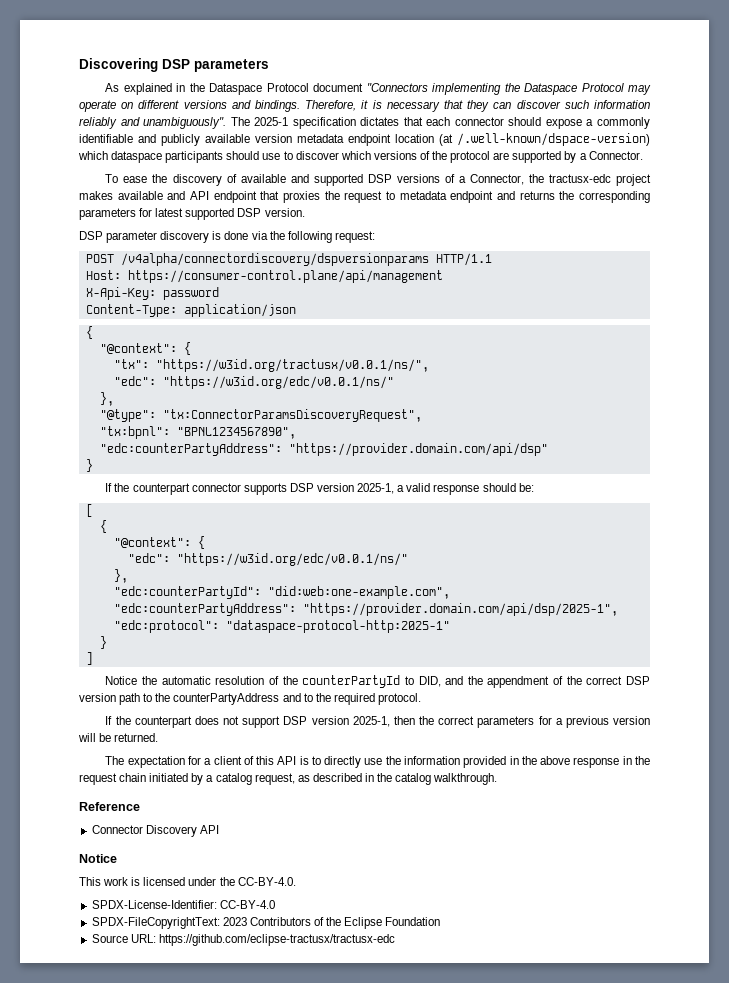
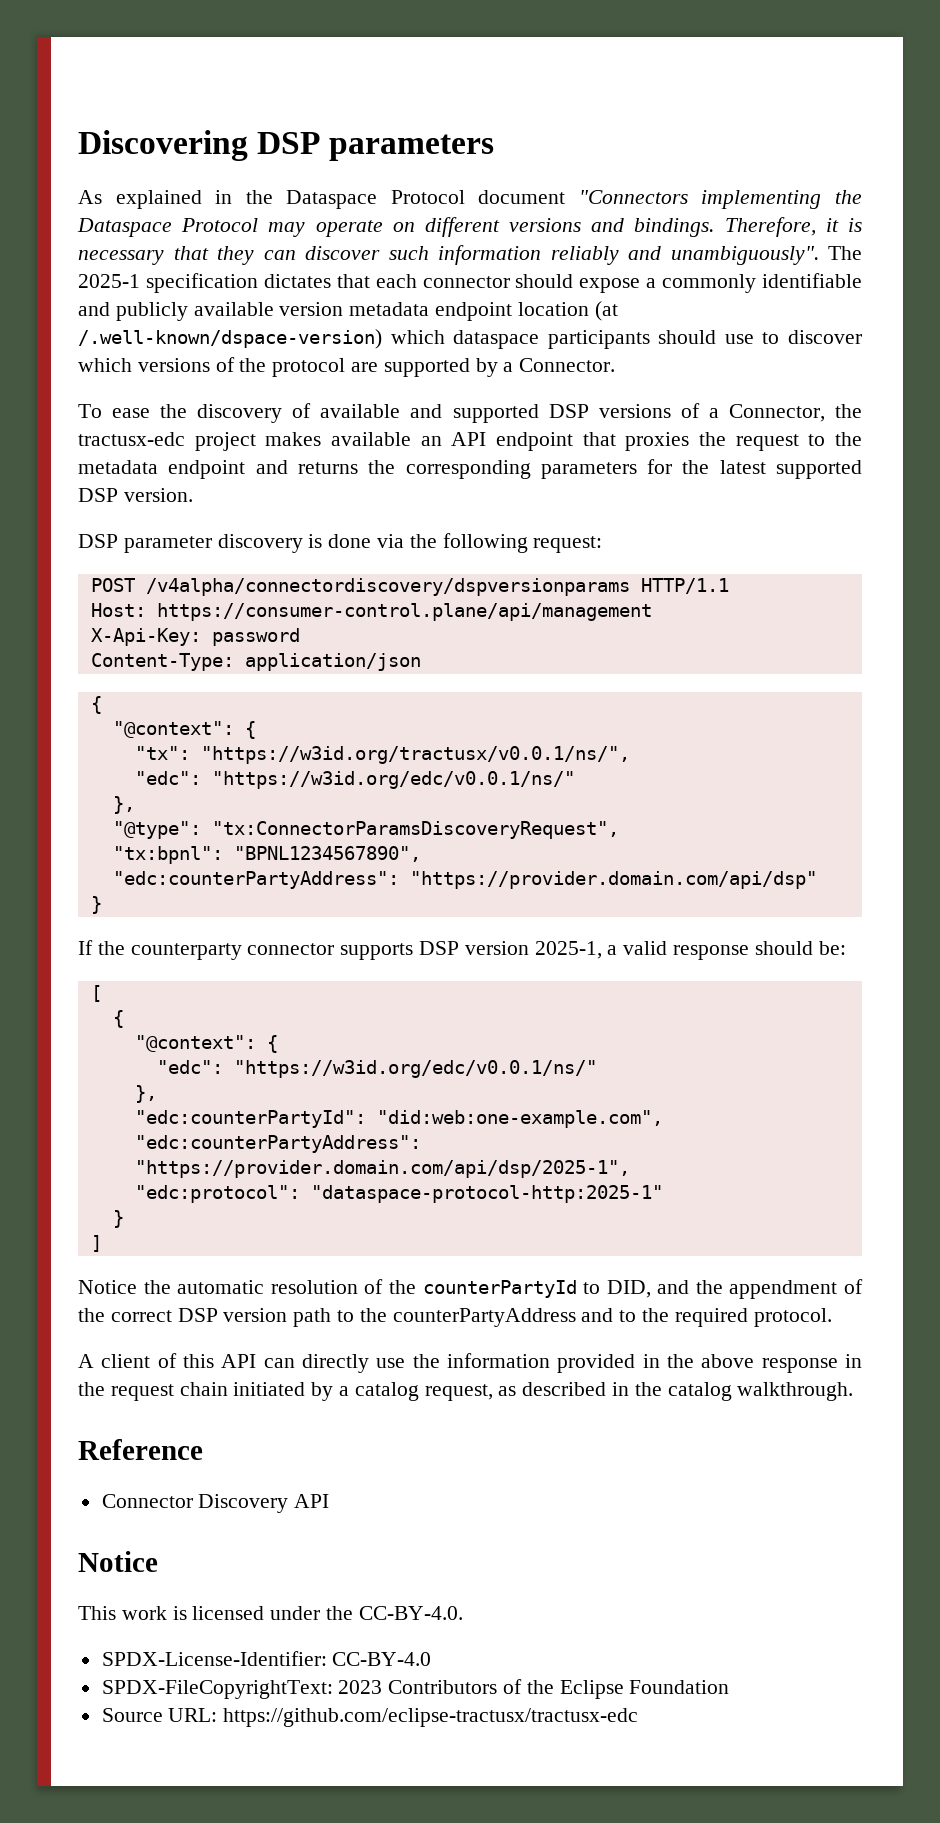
- To ease the discovery of available and supported DSP versions of a Connector, the tractusx-edc project makes available and API endpoint that proxies the request to metadata endpoint and returns the corresponding parameters for latest supported DSP version.
+ To ease the discovery of available and supported DSP versions of a Connector, the tractusx-edc project makes available an API endpoint that proxies the request to the metadata endpoint and returns the corresponding parameters for the latest supported DSP version.
- If the counterpart connector supports DSP version 2025-1, a valid response should be:
+ If the counterparty connector supports DSP version 2025-1, a valid response should be:
- If the counterpart does not support DSP version 2025-1, then the correct parameters for a previous version will be returned.
- The expectation for a client of this API is to directly use the information provided in the above response in the request chain initiated by a catalog request, as described in the catalog walkthrough.
+ A client of this API can directly use the information provided in the above response in the request chain initiated by a catalog request, as described in the catalog walkthrough.

